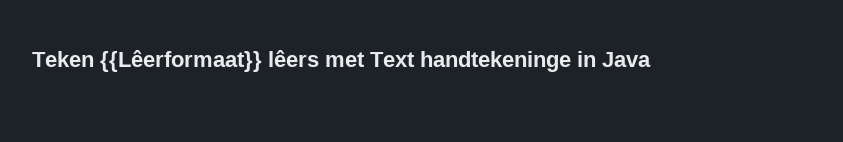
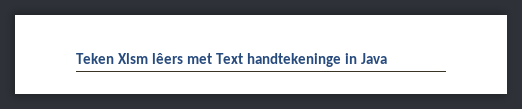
- Teken {{Lêerformaat}} lêers met Text handtekeninge in Java
+ Teken Xlsm lêers met Text handtekeninge in Java

